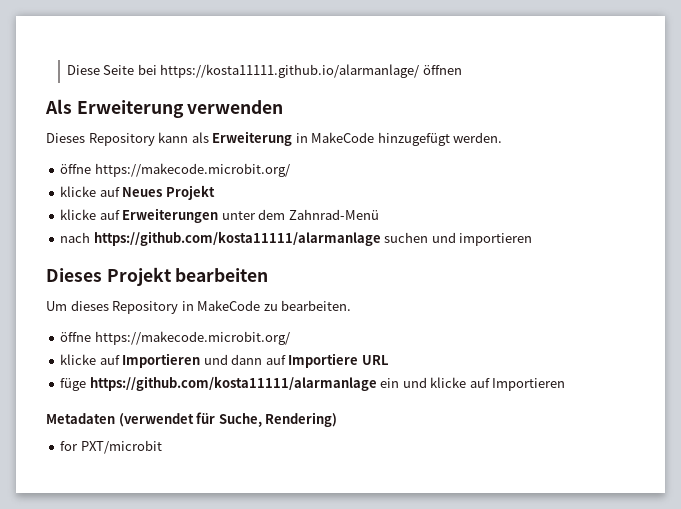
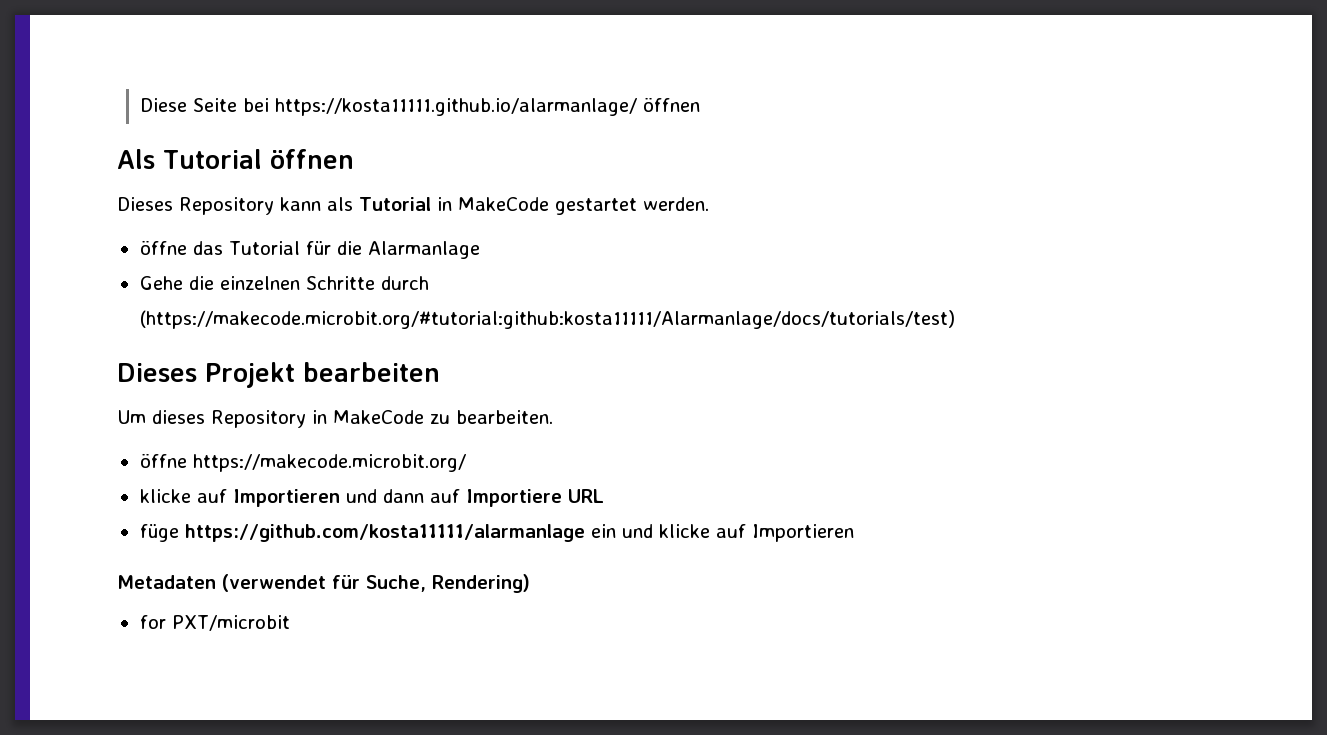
- Als Erweiterung verwenden
+ Als Tutorial öffnen
- Dieses Repository kann als Erweiterung in MakeCode hinzugefügt werden.
- öffne https://makecode.microbit.org/
- klicke auf Neues Projekt
- klicke auf Erweiterungen unter dem Zahnrad-Menü
- nach https://github.com/kosta11111/alarmanlage suchen und importieren
+ Dieses Repository kann als Tutorial in MakeCode gestartet werden.
+ öffne das Tutorial für die Alarmanlage
+ Gehe die einzelnen Schritte durch (https://makecode.microbit.org/#tutorial:github:kosta11111/Alarmanlage/docs/tutorials/test)

